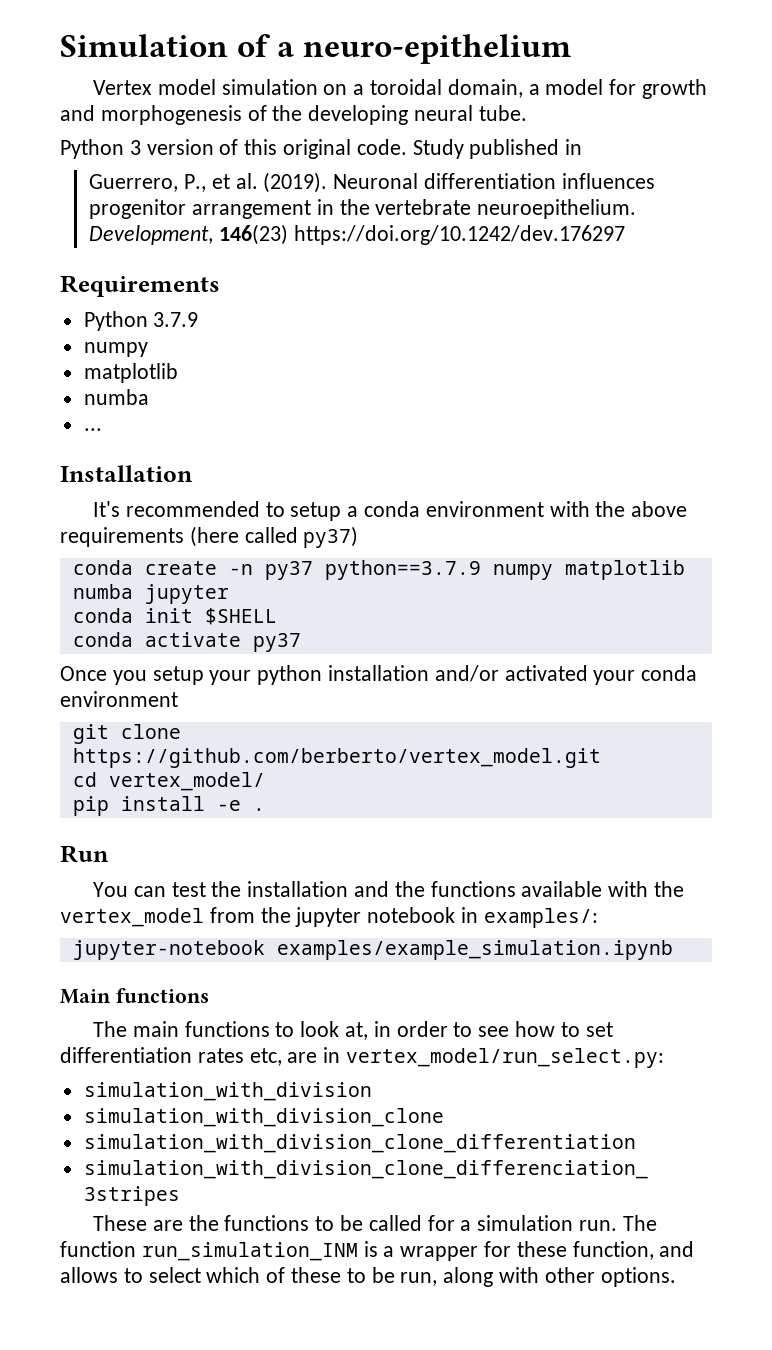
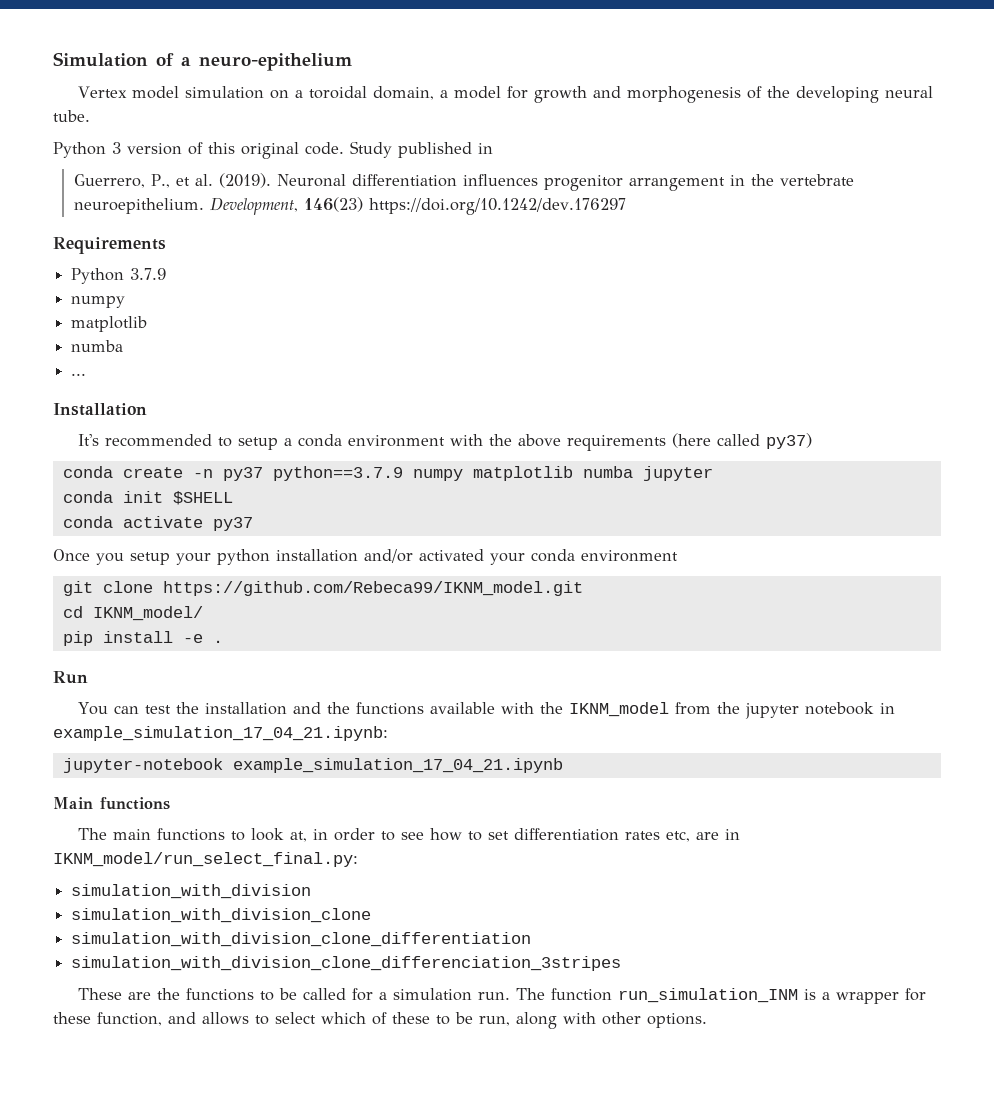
- git clone https://github.com/berberto/vertex_model.git
+ git clone https://github.com/Rebeca99/IKNM_model.git
- cd vertex_model/
+ cd IKNM_model/
- You can test the installation and the functions available with the vertex_model from the jupyter notebook in examples/:
+ You can test the installation and the functions available with the IKNM_model from the jupyter notebook in example_simulation_17_04_21.ipynb:
- jupyter-notebook examples/example_simulation.ipynb
+ jupyter-notebook example_simulation_17_04_21.ipynb
- The main functions to look at, in order to see how to set differentiation rates etc, are in vertex_model/run_select.py:
+ The main functions to look at, in order to see how to set differentiation rates etc, are in IKNM_model/run_select_final.py:

